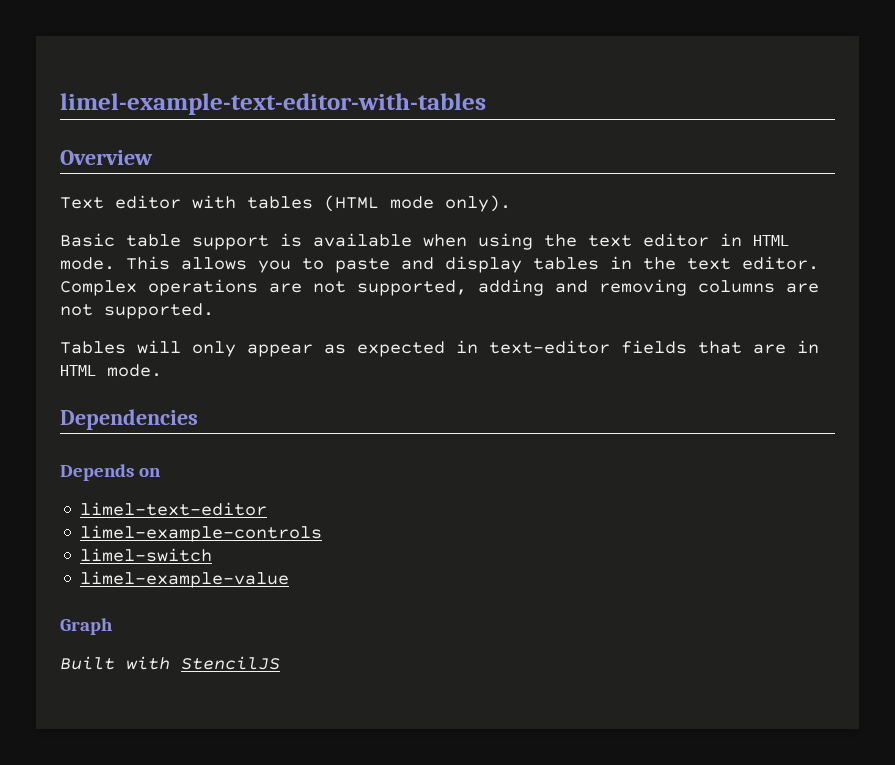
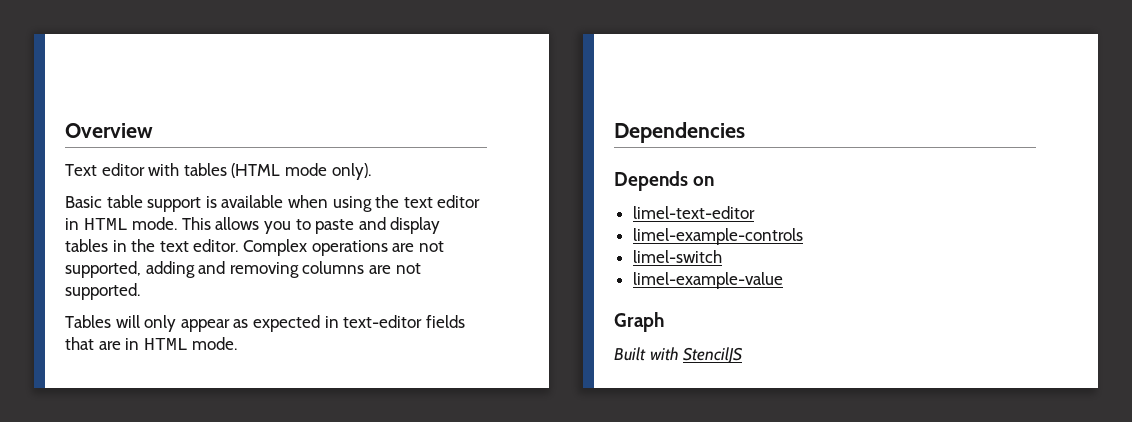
- limel-example-text-editor-with-tables

